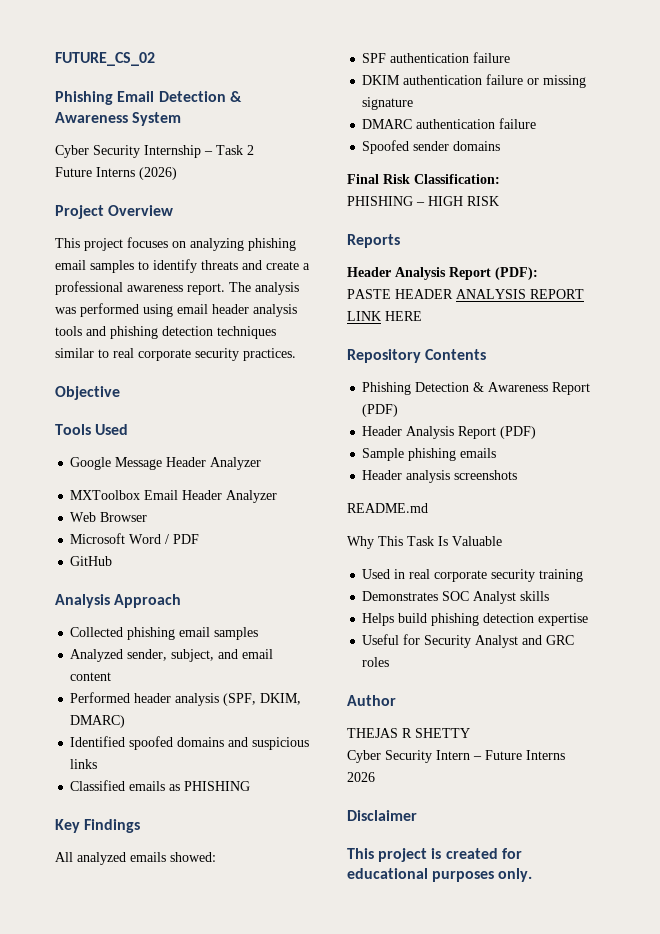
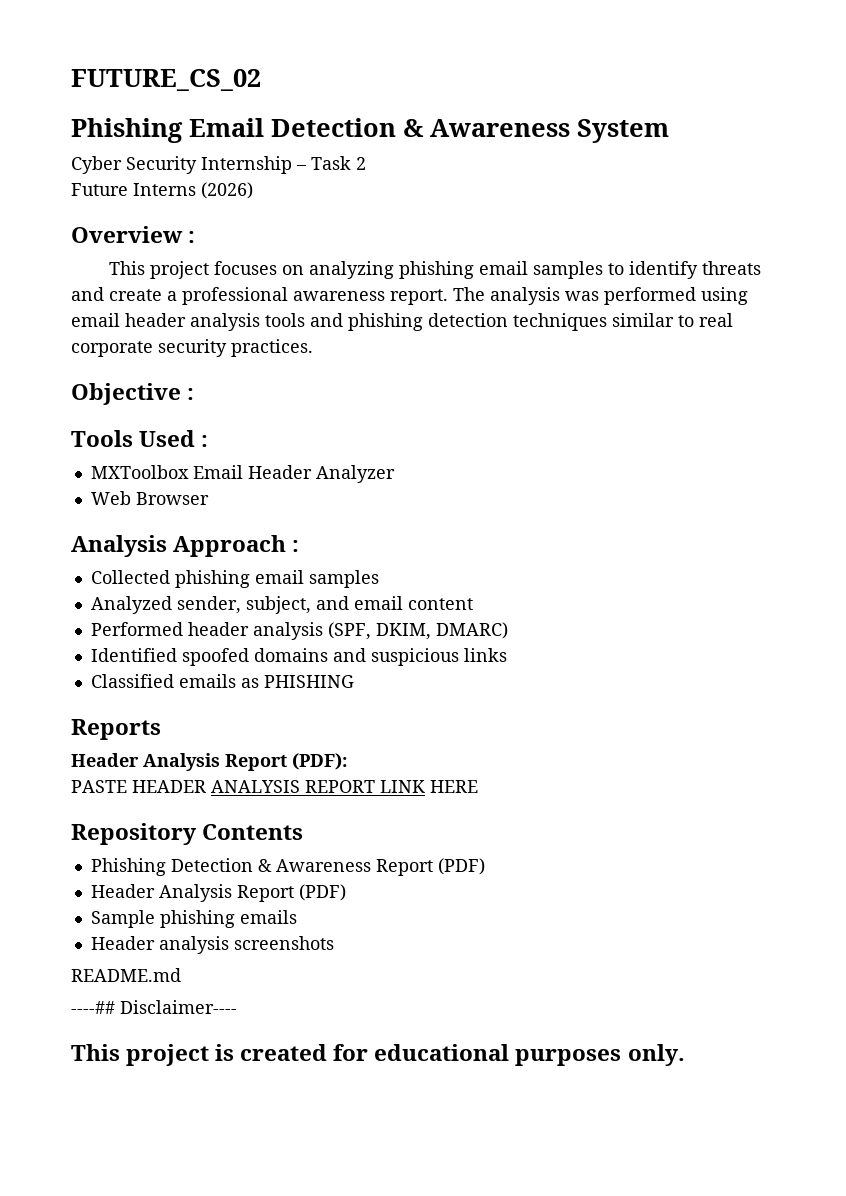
- Project Overview
+ Overview :
- Objective
+ Objective :
- Tools Used
- Google Message Header Analyzer
+ Tools Used :
- Microsoft Word / PDF
- GitHub
- Analysis Approach
+ Analysis Approach :
- Key Findings
- All analyzed emails showed:
- SPF authentication failure
- DKIM authentication failure or missing signature
- DMARC authentication failure
- Spoofed sender domains
- Final Risk Classification:
- PHISHING – HIGH RISK
- Why This Task Is Valuable
- Used in real corporate security training
- Demonstrates SOC Analyst skills
- Helps build phishing detection expertise
- Useful for Security Analyst and GRC roles
- Author
- THEJAS R SHETTY
- Cyber Security Intern – Future Interns
- 2026
- Disclaimer
+ ----## Disclaimer----

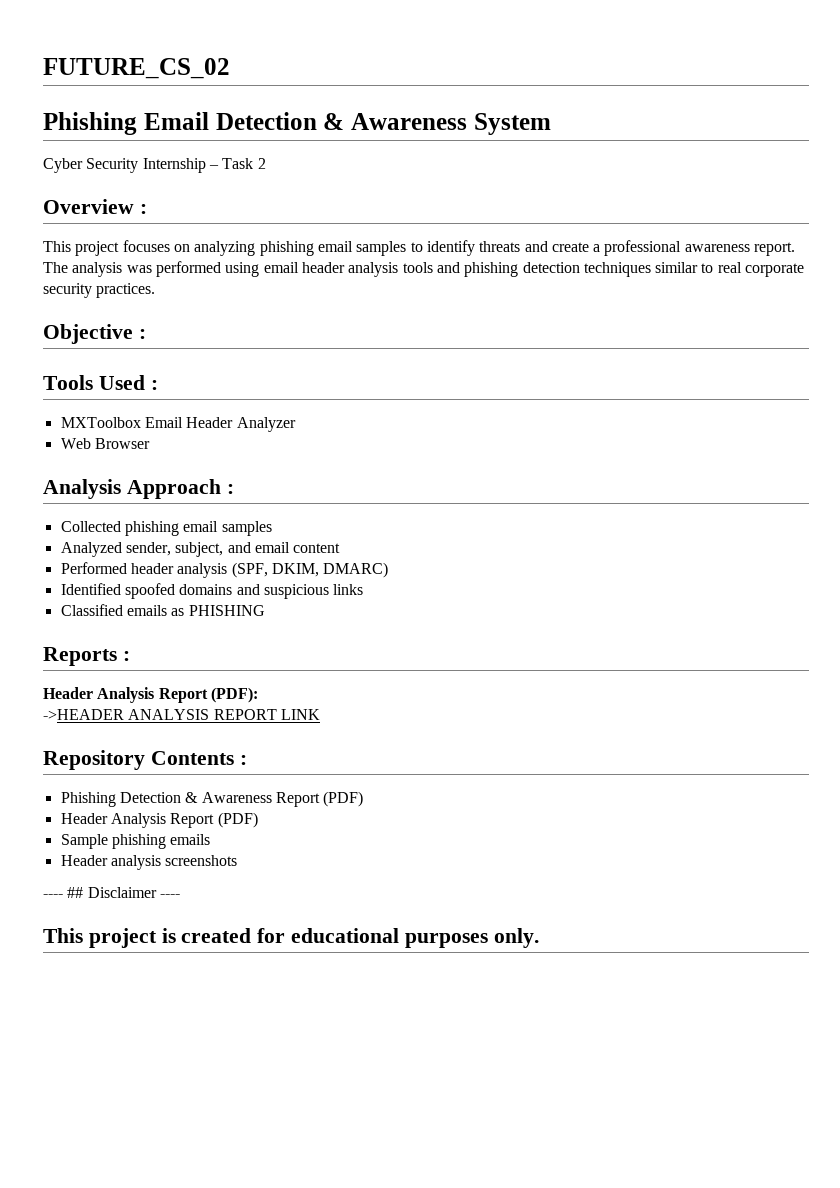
- Future Interns (2026)
- Reports
+ Reports :
- PASTE HEADER ANALYSIS REPORT LINK HERE
+ ->HEADER ANALYSIS REPORT LINK
- Repository Contents
+ Repository Contents :
- README.md
- ----## Disclaimer----
+ ---- ## Disclaimer ----

